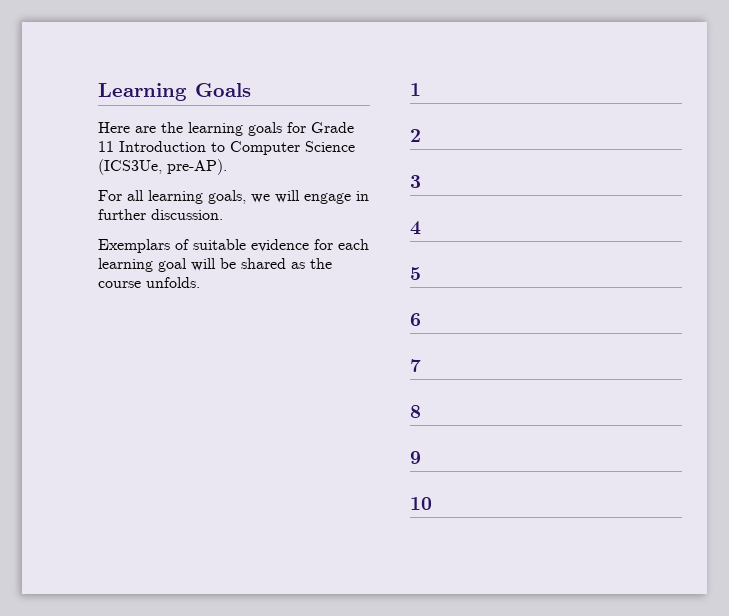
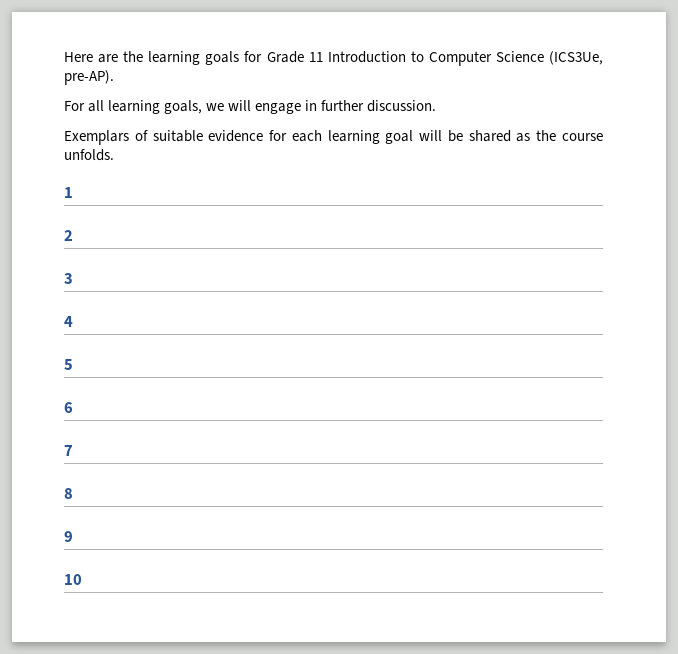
- Learning Goals

